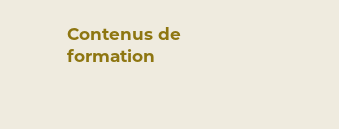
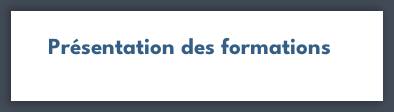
- Contenus de formation
+ Présentation des formations

